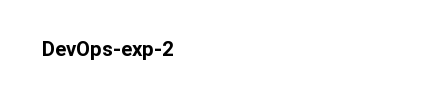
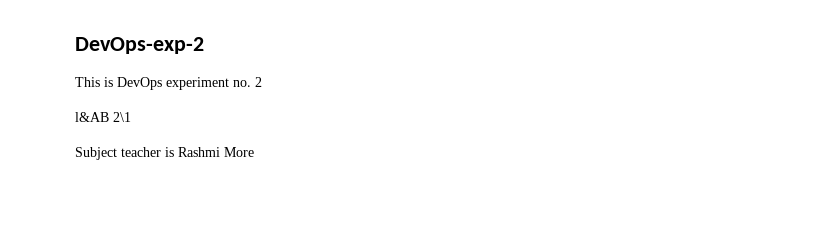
+ This is DevOps experiment no. 2
+ l&AB 2\1
+ Subject teacher is Rashmi More

